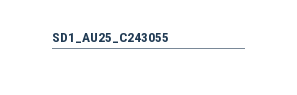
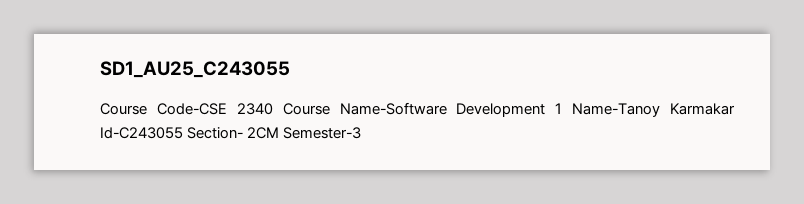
+ Course Code-CSE 2340 Course Name-Software Development 1 Name-Tanoy Karmakar Id-C243055 Section- 2CM Semester-3

